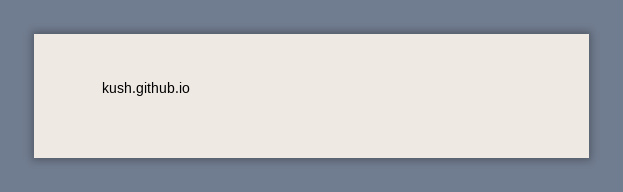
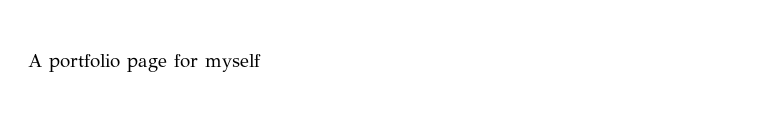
- kush.github.io
+ A portfolio page for myself

